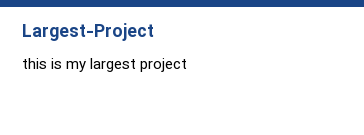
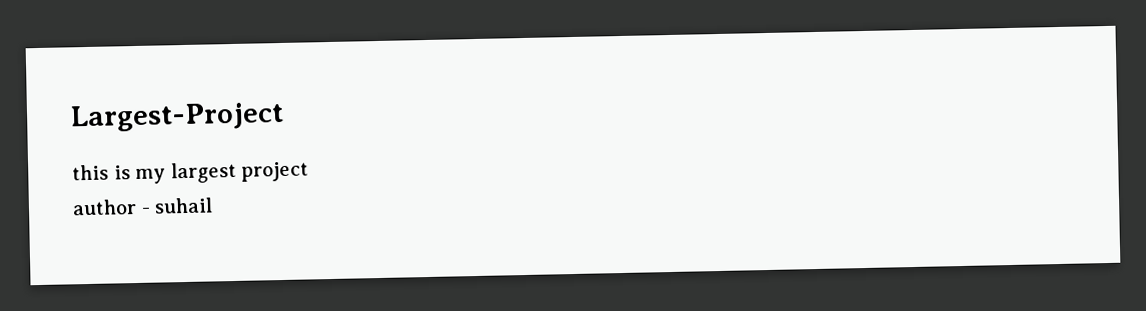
+ author - suhail

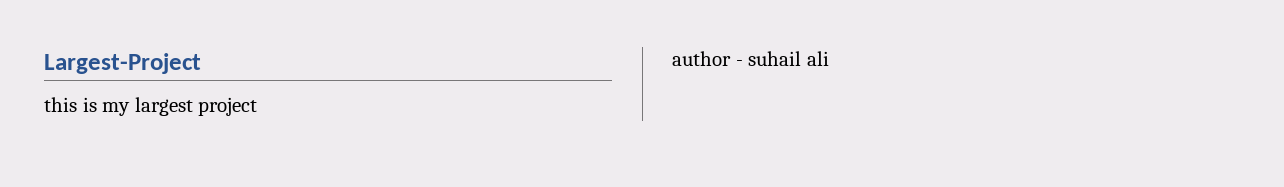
- author - suhail
+ author - suhail ali

